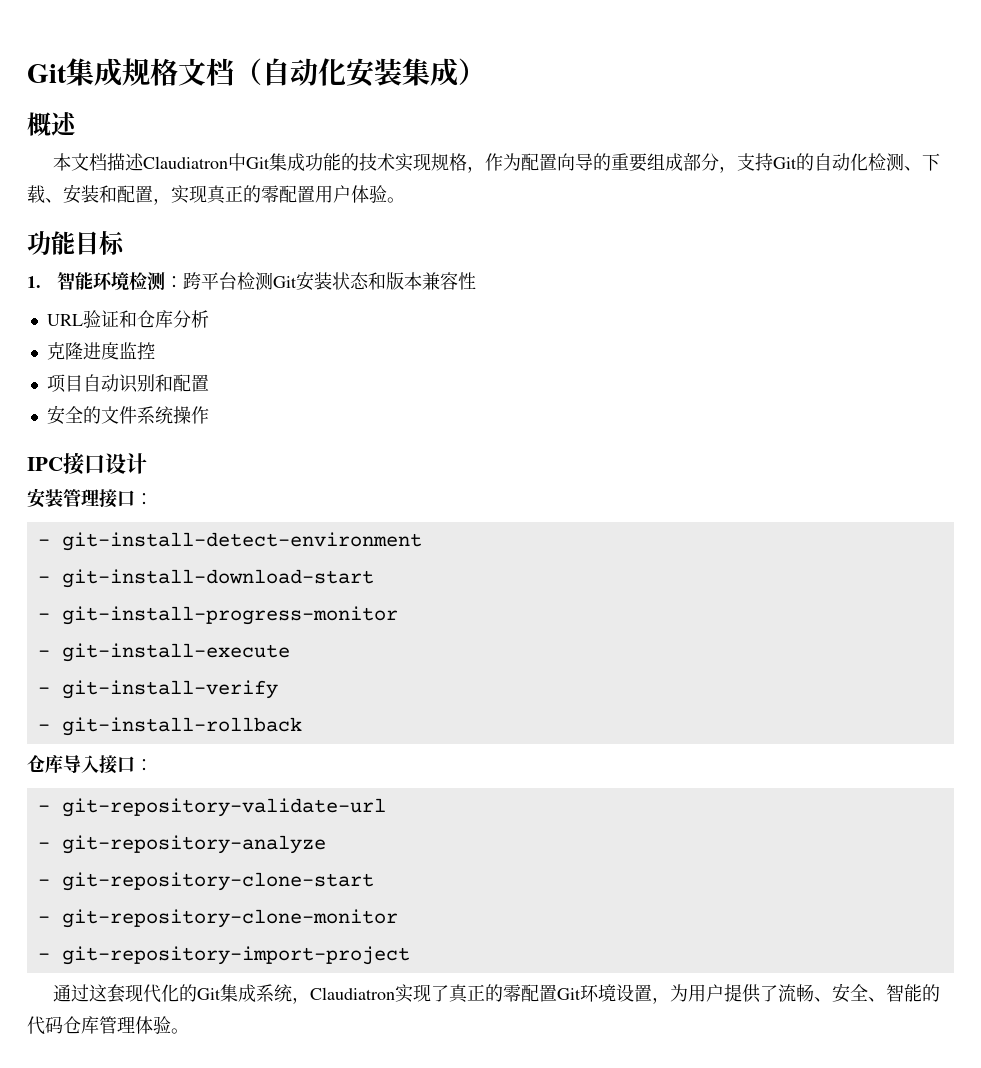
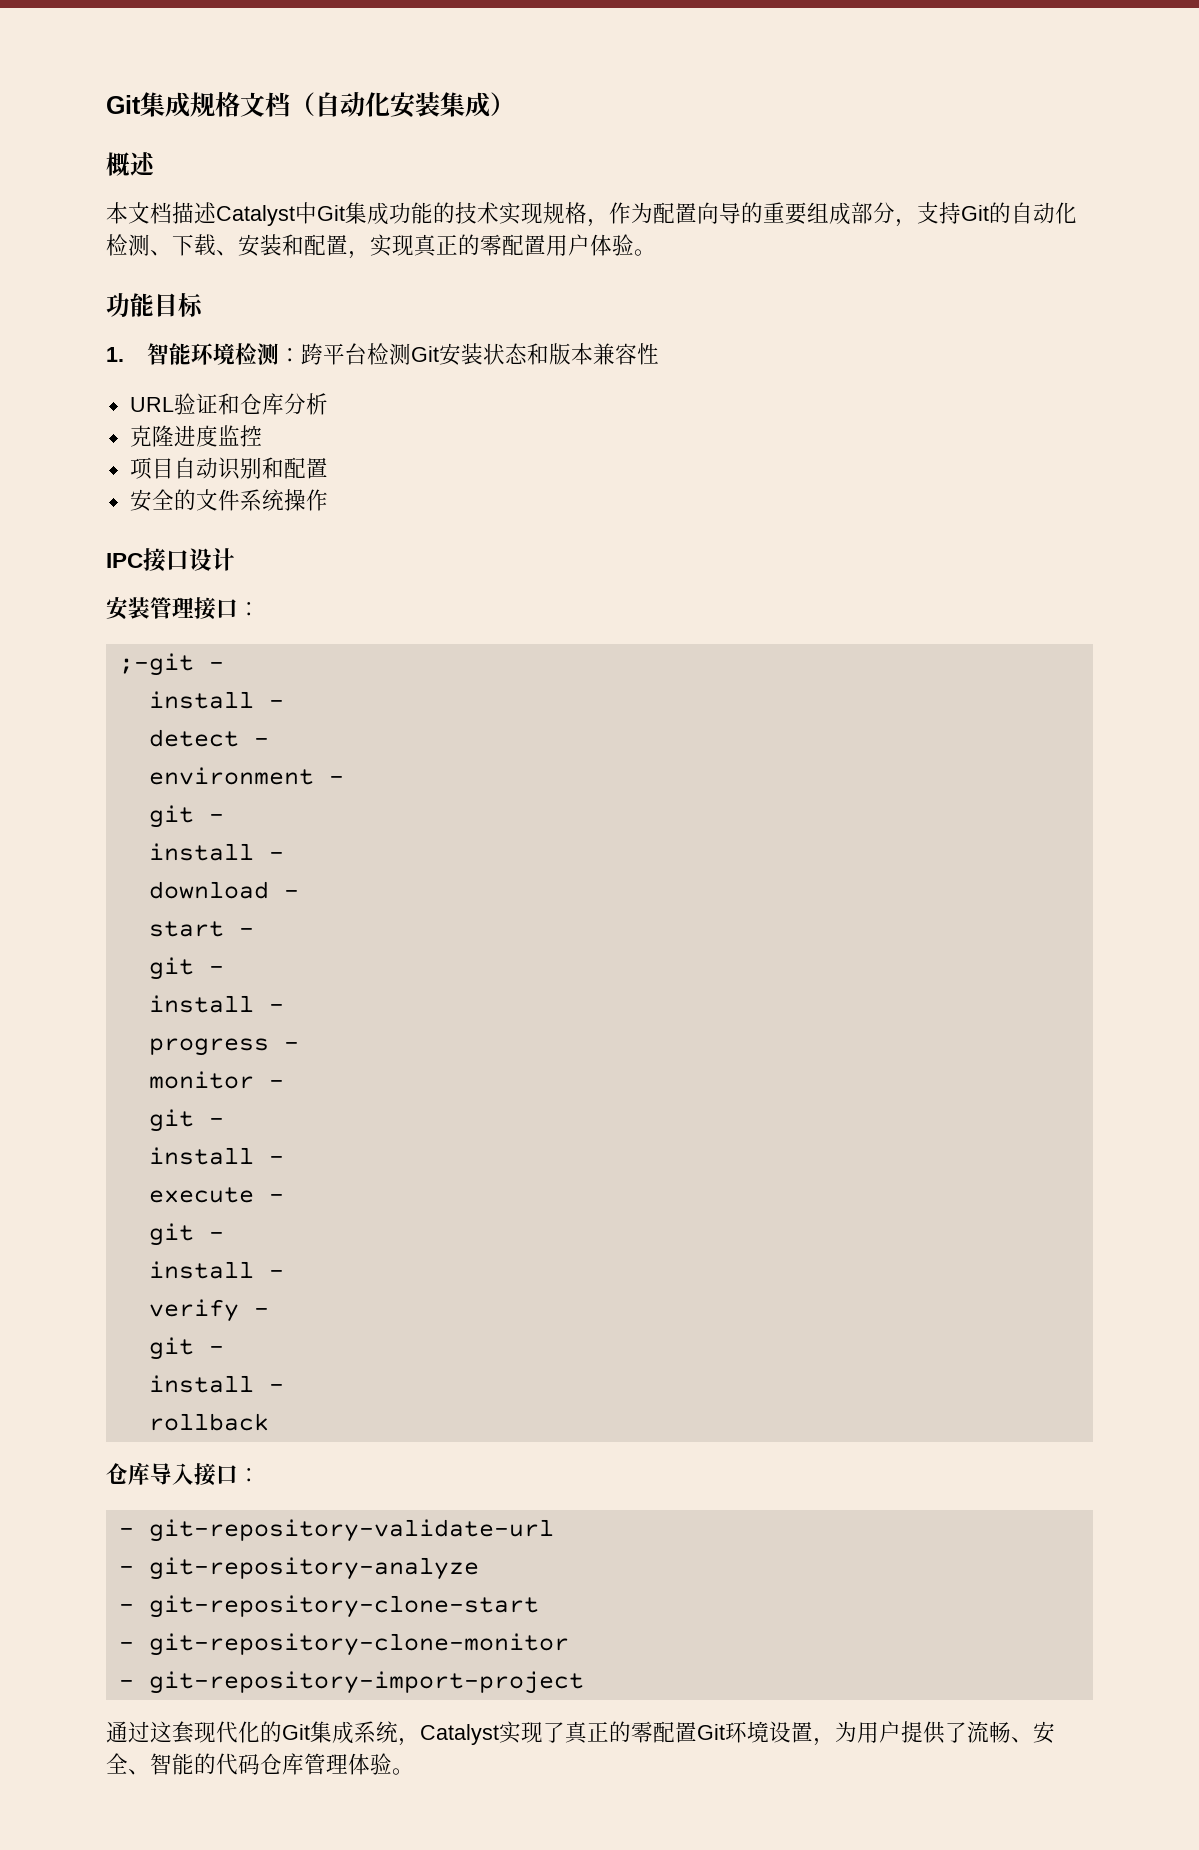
- 本文档描述Claudiatron中Git集成功能的技术实现规格，作为配置向导的重要组成部分，支持Git的自动化检测、下载、安装和配置，实现真正的零配置用户体验。
+ 本文档描述Catalyst中Git集成功能的技术实现规格，作为配置向导的重要组成部分，支持Git的自动化检测、下载、安装和配置，实现真正的零配置用户体验。
- - git-install-detect-environment
- - git-install-download-start
- - git-install-progress-monitor
- - git-install-execute
- - git-install-verify
- - git-install-rollback
+ ;-git -
+ install -
+ detect -
+ environment -
+ git -
+ install -
+ download -
+ start -
+ git -
+ install -
+ progress -
+ monitor -
+ git -
+ install -
+ execute -
+ git -
+ install -
+ verify -
+ git -
+ install -
+ rollback
- 通过这套现代化的Git集成系统，Claudiatron实现了真正的零配置Git环境设置，为用户提供了流畅、安全、智能的代码仓库管理体验。
+ 通过这套现代化的Git集成系统，Catalyst实现了真正的零配置Git环境设置，为用户提供了流畅、安全、智能的代码仓库管理体验。

